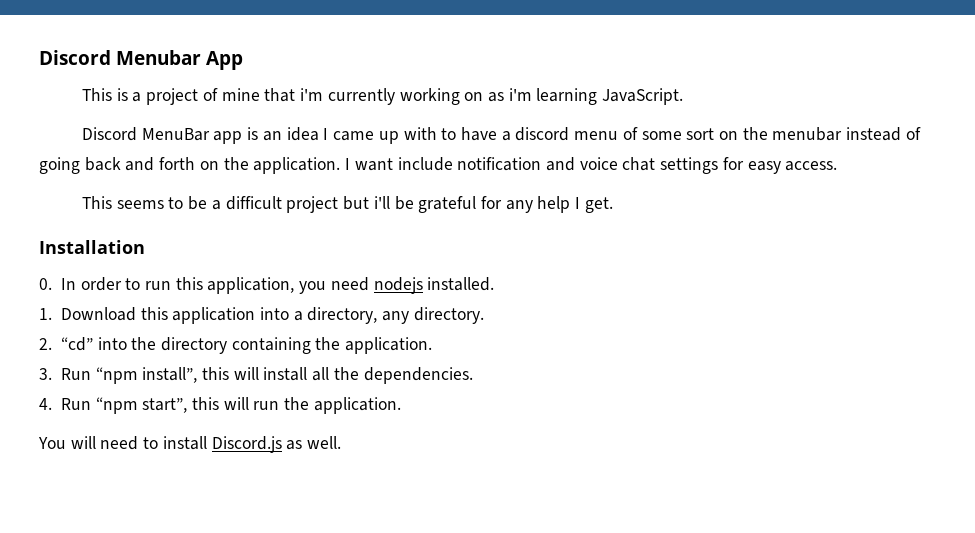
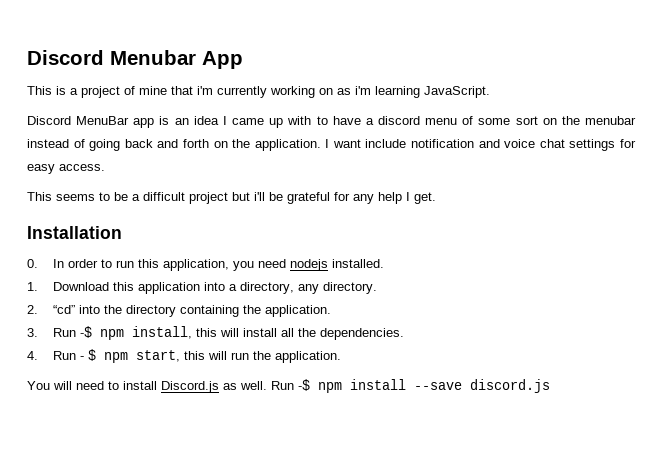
- 3. Run “npm install”, this will install all the dependencies.
+ 3. Run -$ npm install, this will install all the dependencies.
- 4. Run “npm start”, this will run the application.
+ 4. Run - $ npm start, this will run the application.
+ Run -$ npm install --save discord.js

